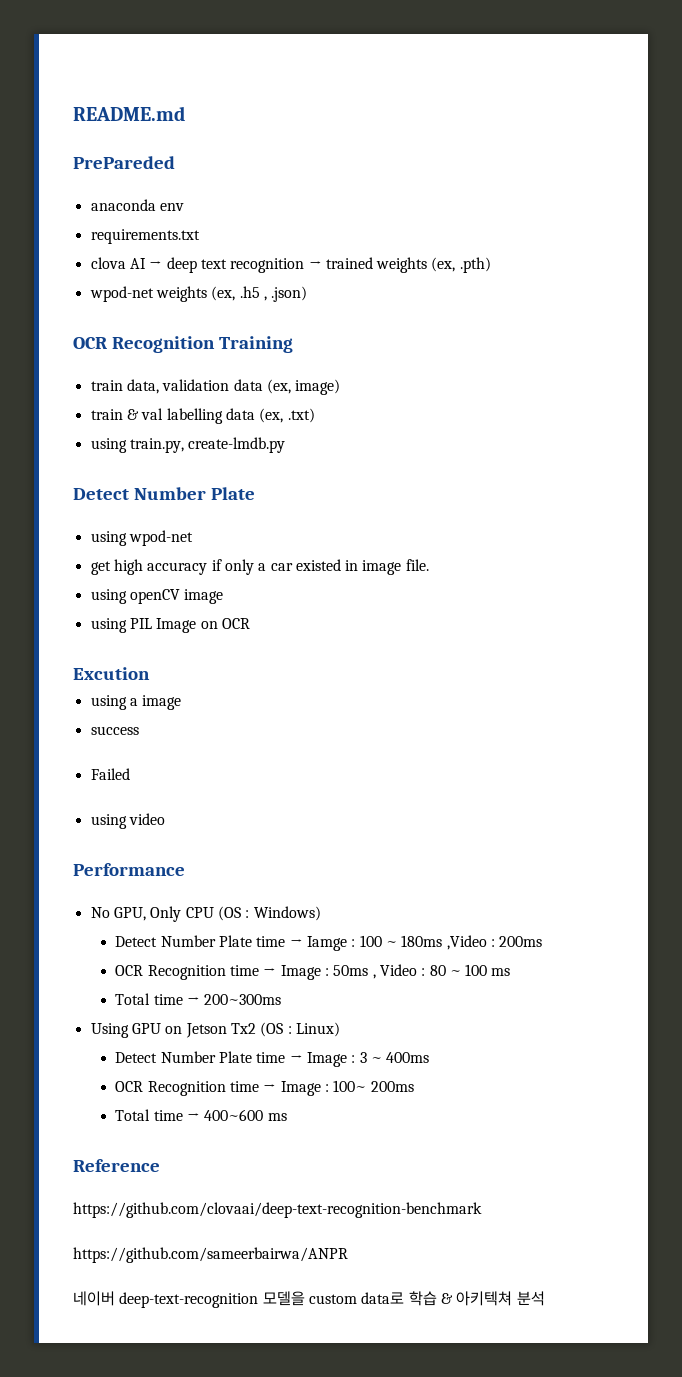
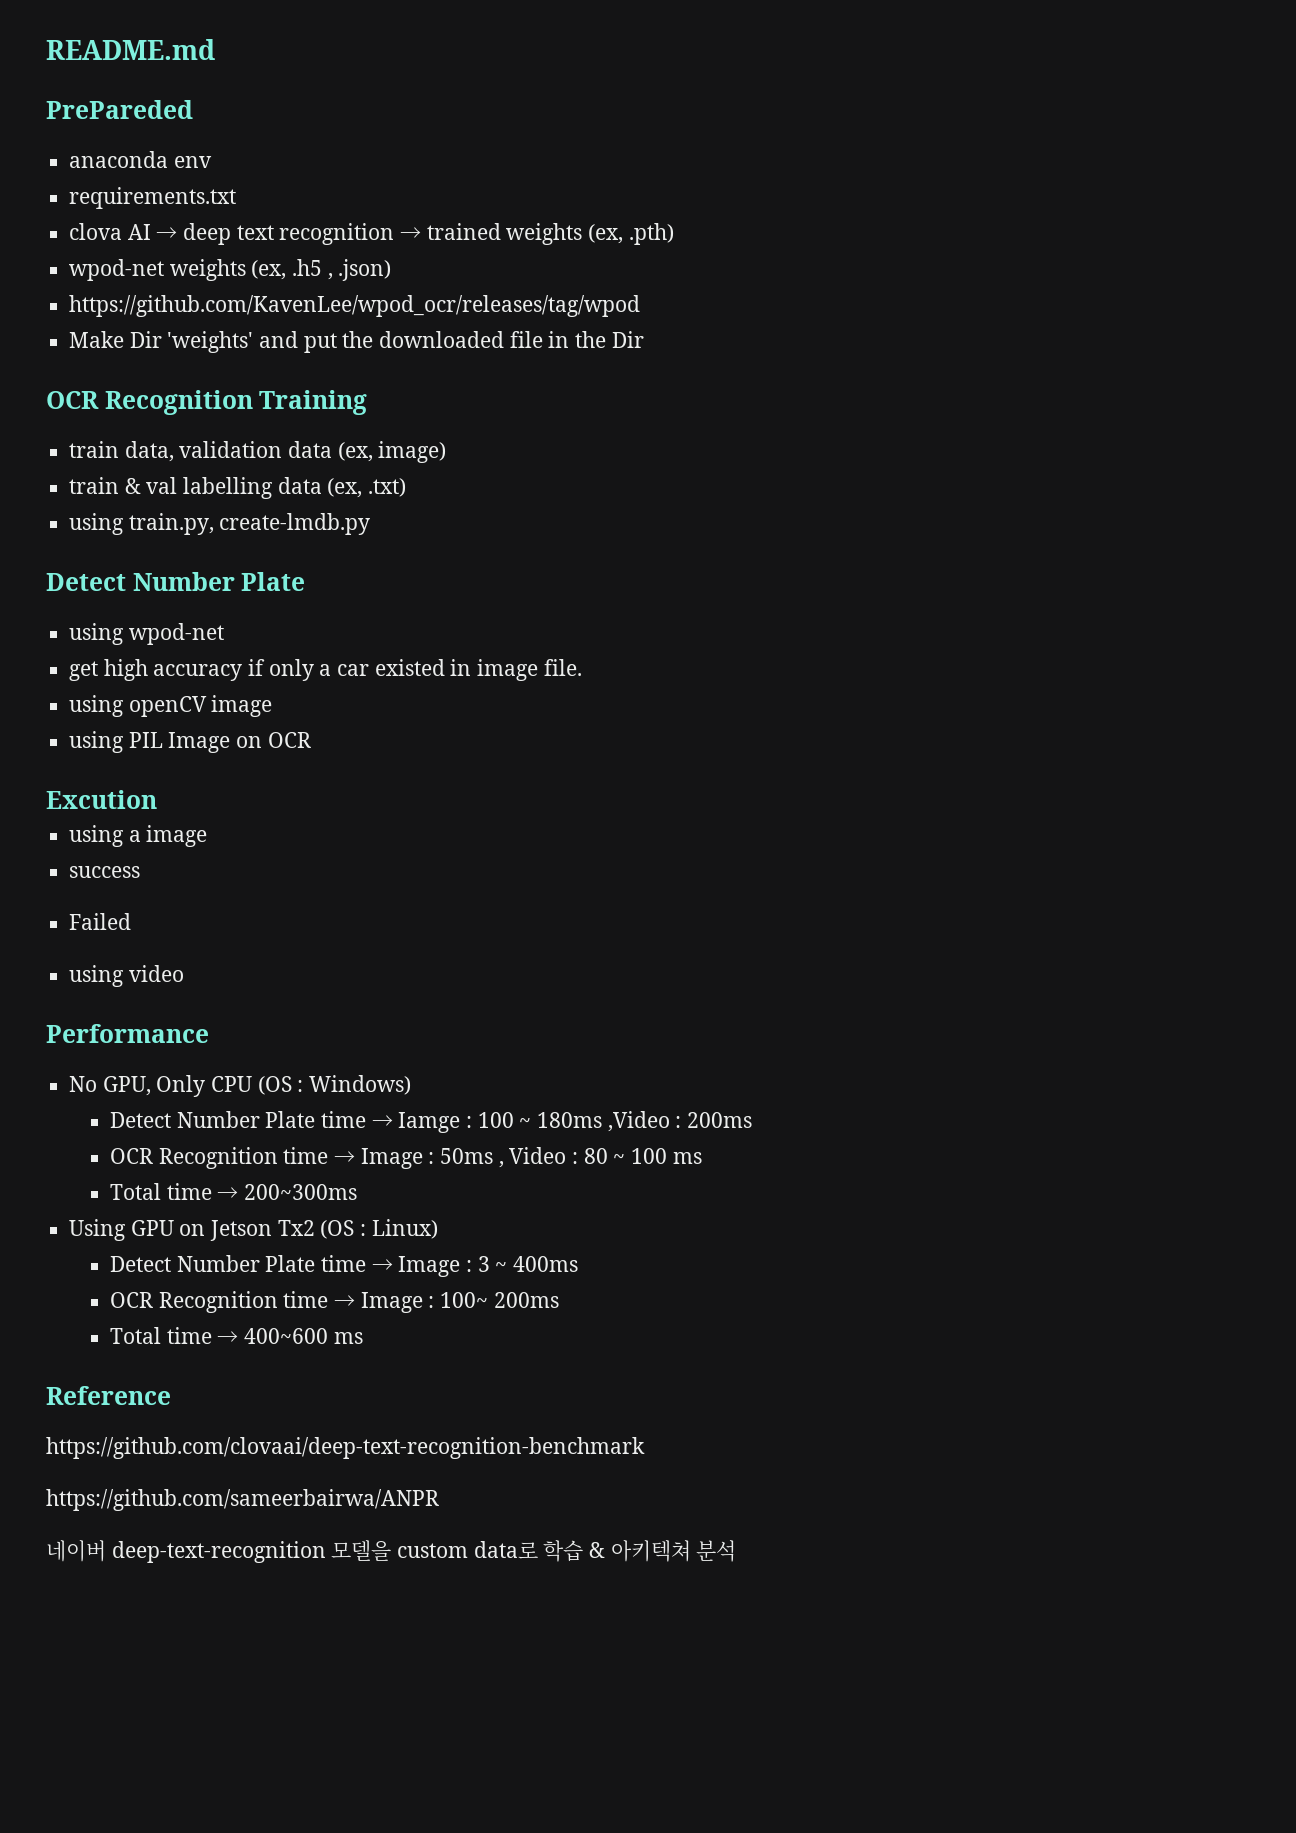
+ https://github.com/KavenLee/wpod_ocr/releases/tag/wpod
+ Make Dir 'weights' and put the downloaded file in the Dir

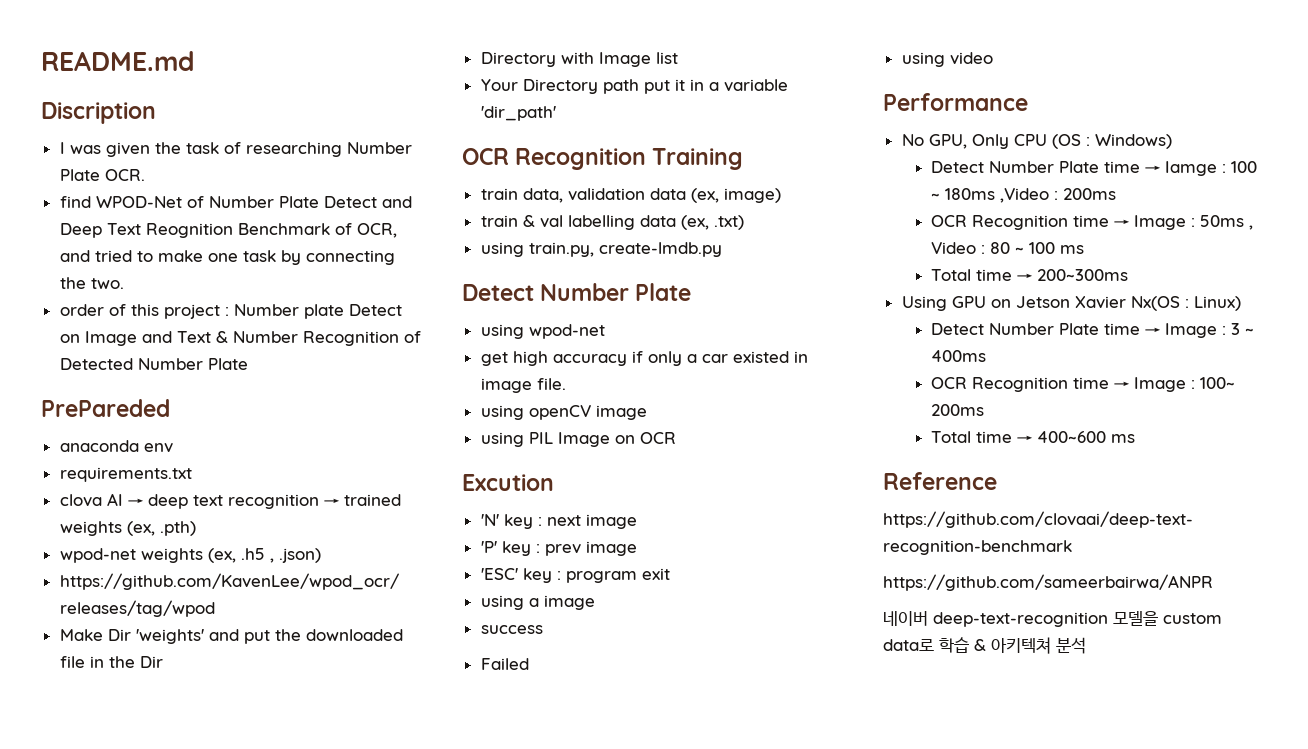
+ Discription
+ I was given the task of researching Number Plate OCR.
+ find WPOD-Net of Number Plate Detect and Deep Text Reognition Benchmark of OCR, and tried to make one task by connecting the two.
+ order of this project : Number plate Detect on Image and Text & Number Recognition of Detected Number Plate
+ Directory with Image list
+ Your Directory path put it in a variable 'dir_path'
+ 'N' key : next image
+ 'P' key : prev image
+ 'ESC' key : program exit
- Using GPU on Jetson Tx2 (OS : Linux)
+ Using GPU on Jetson Xavier Nx(OS : Linux)

